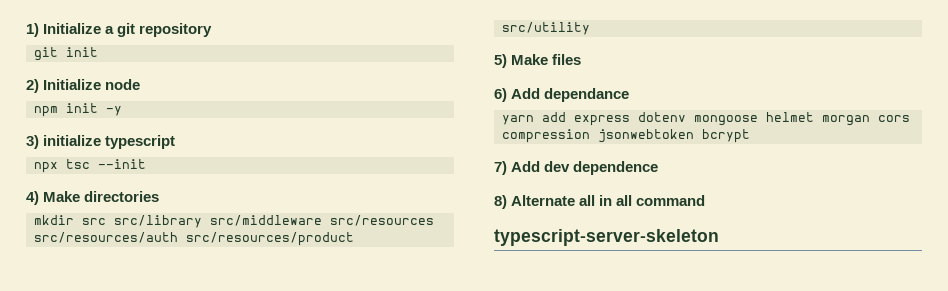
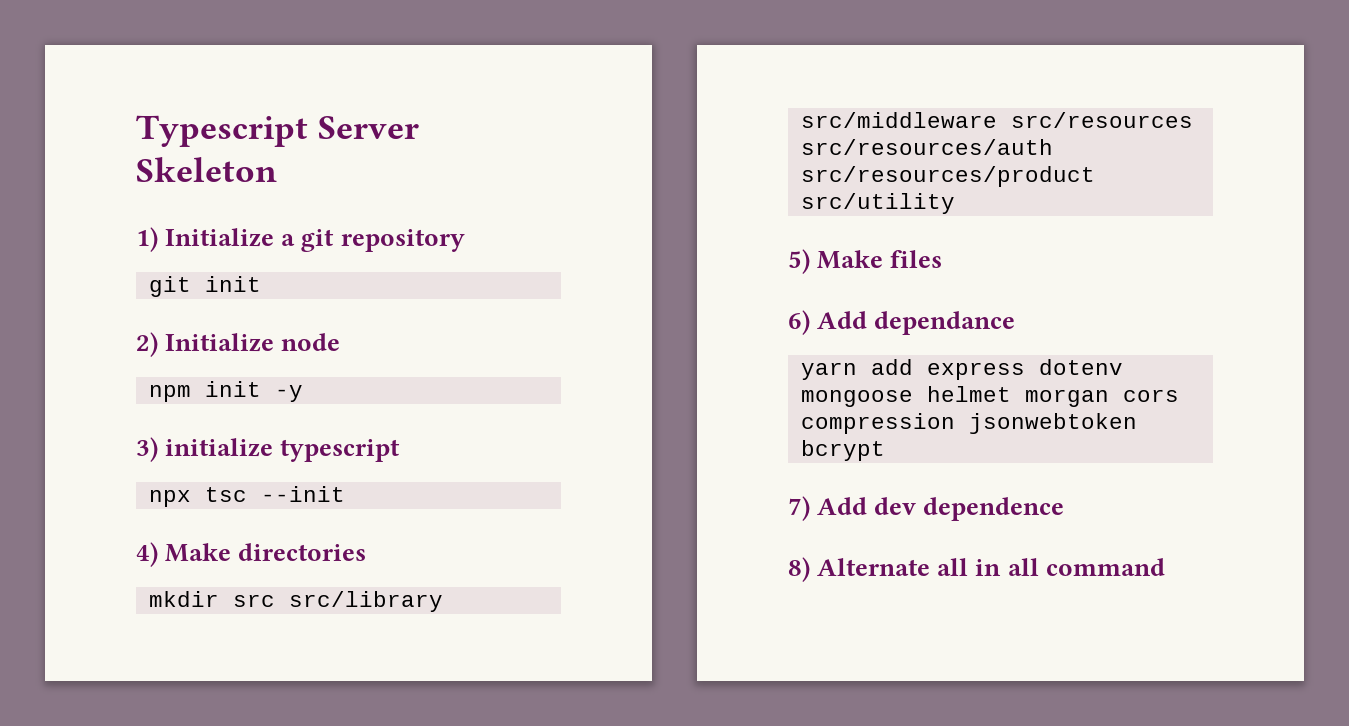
+ Typescript Server Skeleton
- typescript-server-skeleton

